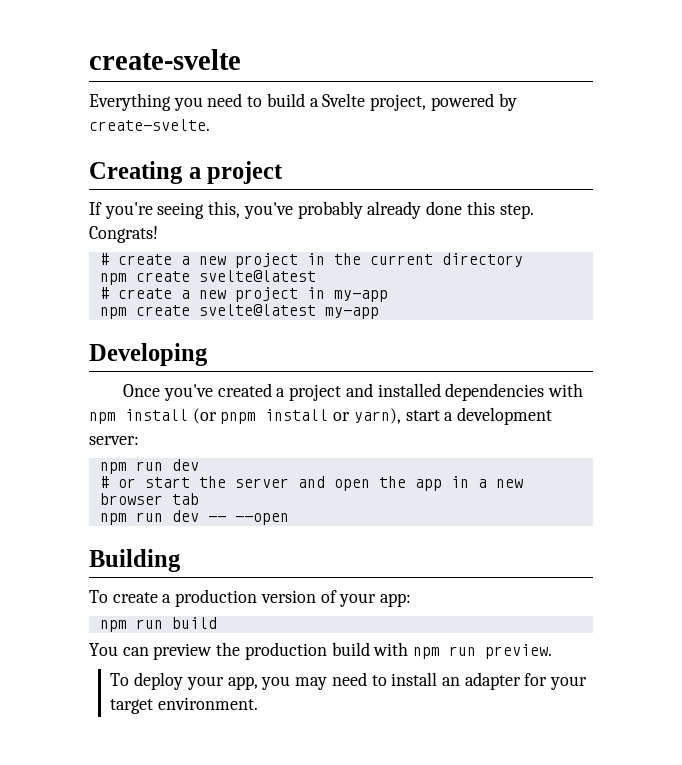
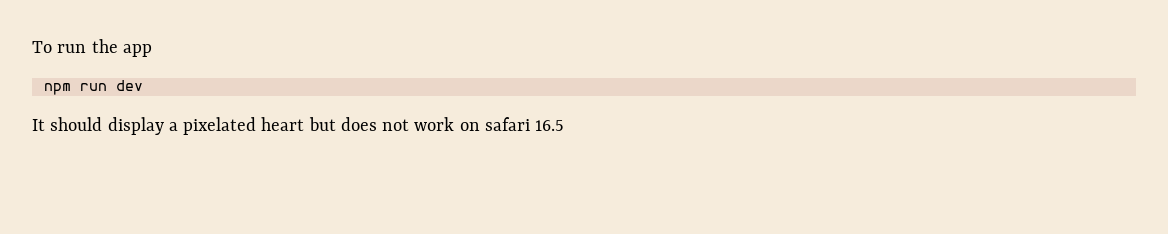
- create-svelte
- Everything you need to build a Svelte project, powered by create-svelte.
- Creating a project
- If you're seeing this, you've probably already done this step. Congrats!
- # create a new project in the current directory
- npm create svelte@latest
- # create a new project in my-app
- npm create svelte@latest my-app
- Developing
- Once you've created a project and installed dependencies with npm install (or pnpm install or yarn), start a development server:
+ To run the app
  npm run dev
- # or start the server and open the app in a new browser tab
- npm run dev -- --open
- Building
- To create a production version of your app:
- npm run build
- You can preview the production build with npm run preview.
- To deploy your app, you may need to install an adapter for your target environment.
+ It should display a pixelated heart but does not work on safari 16.5

